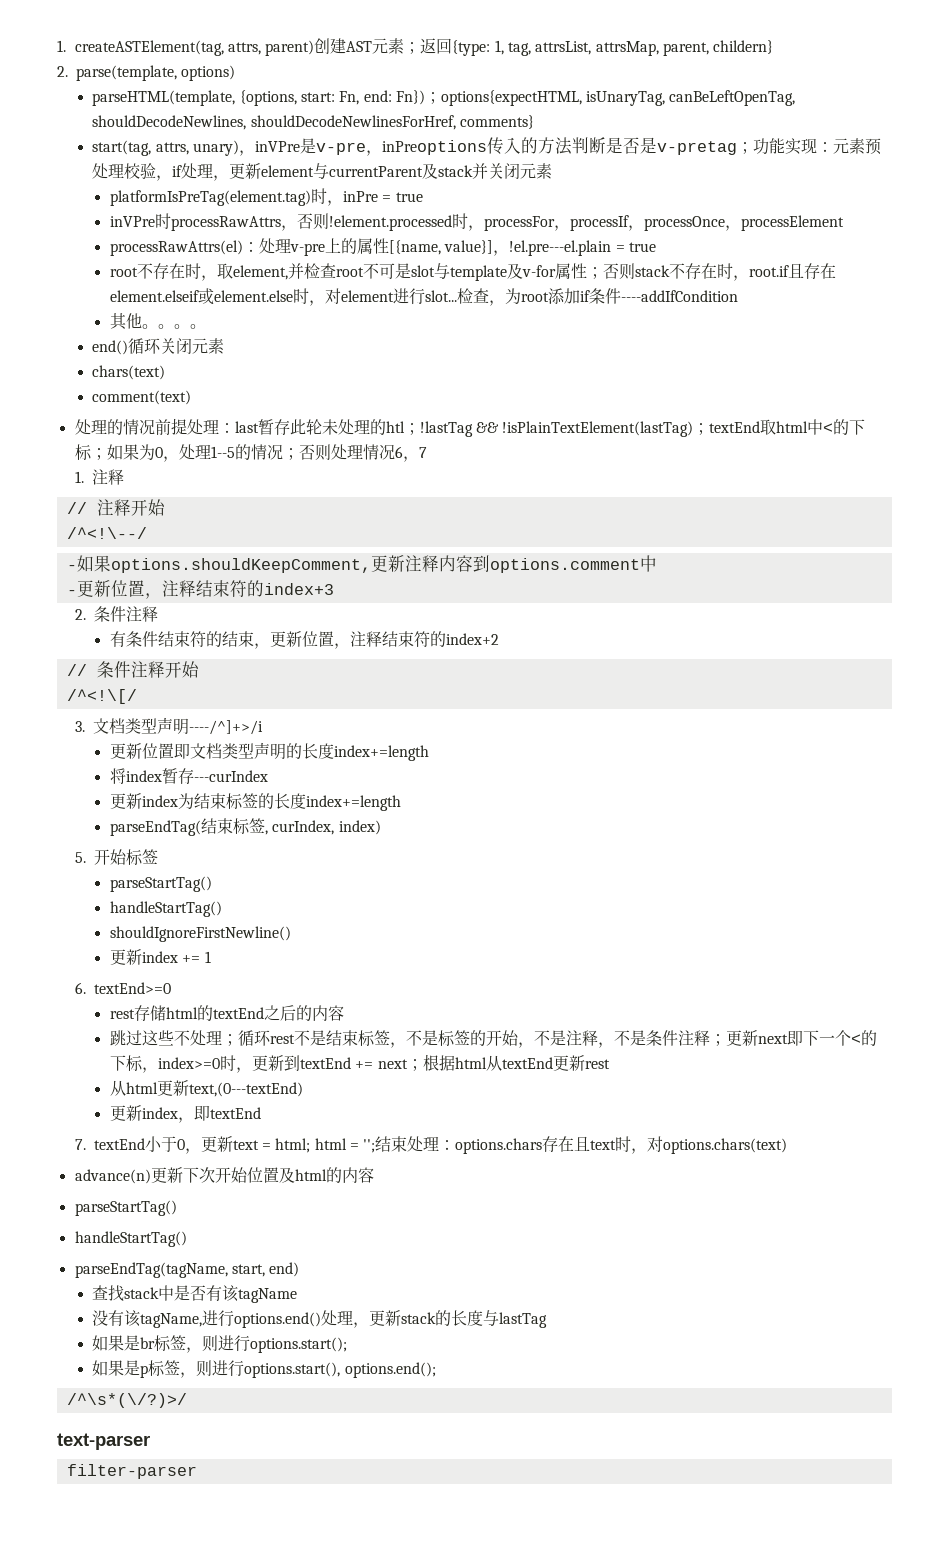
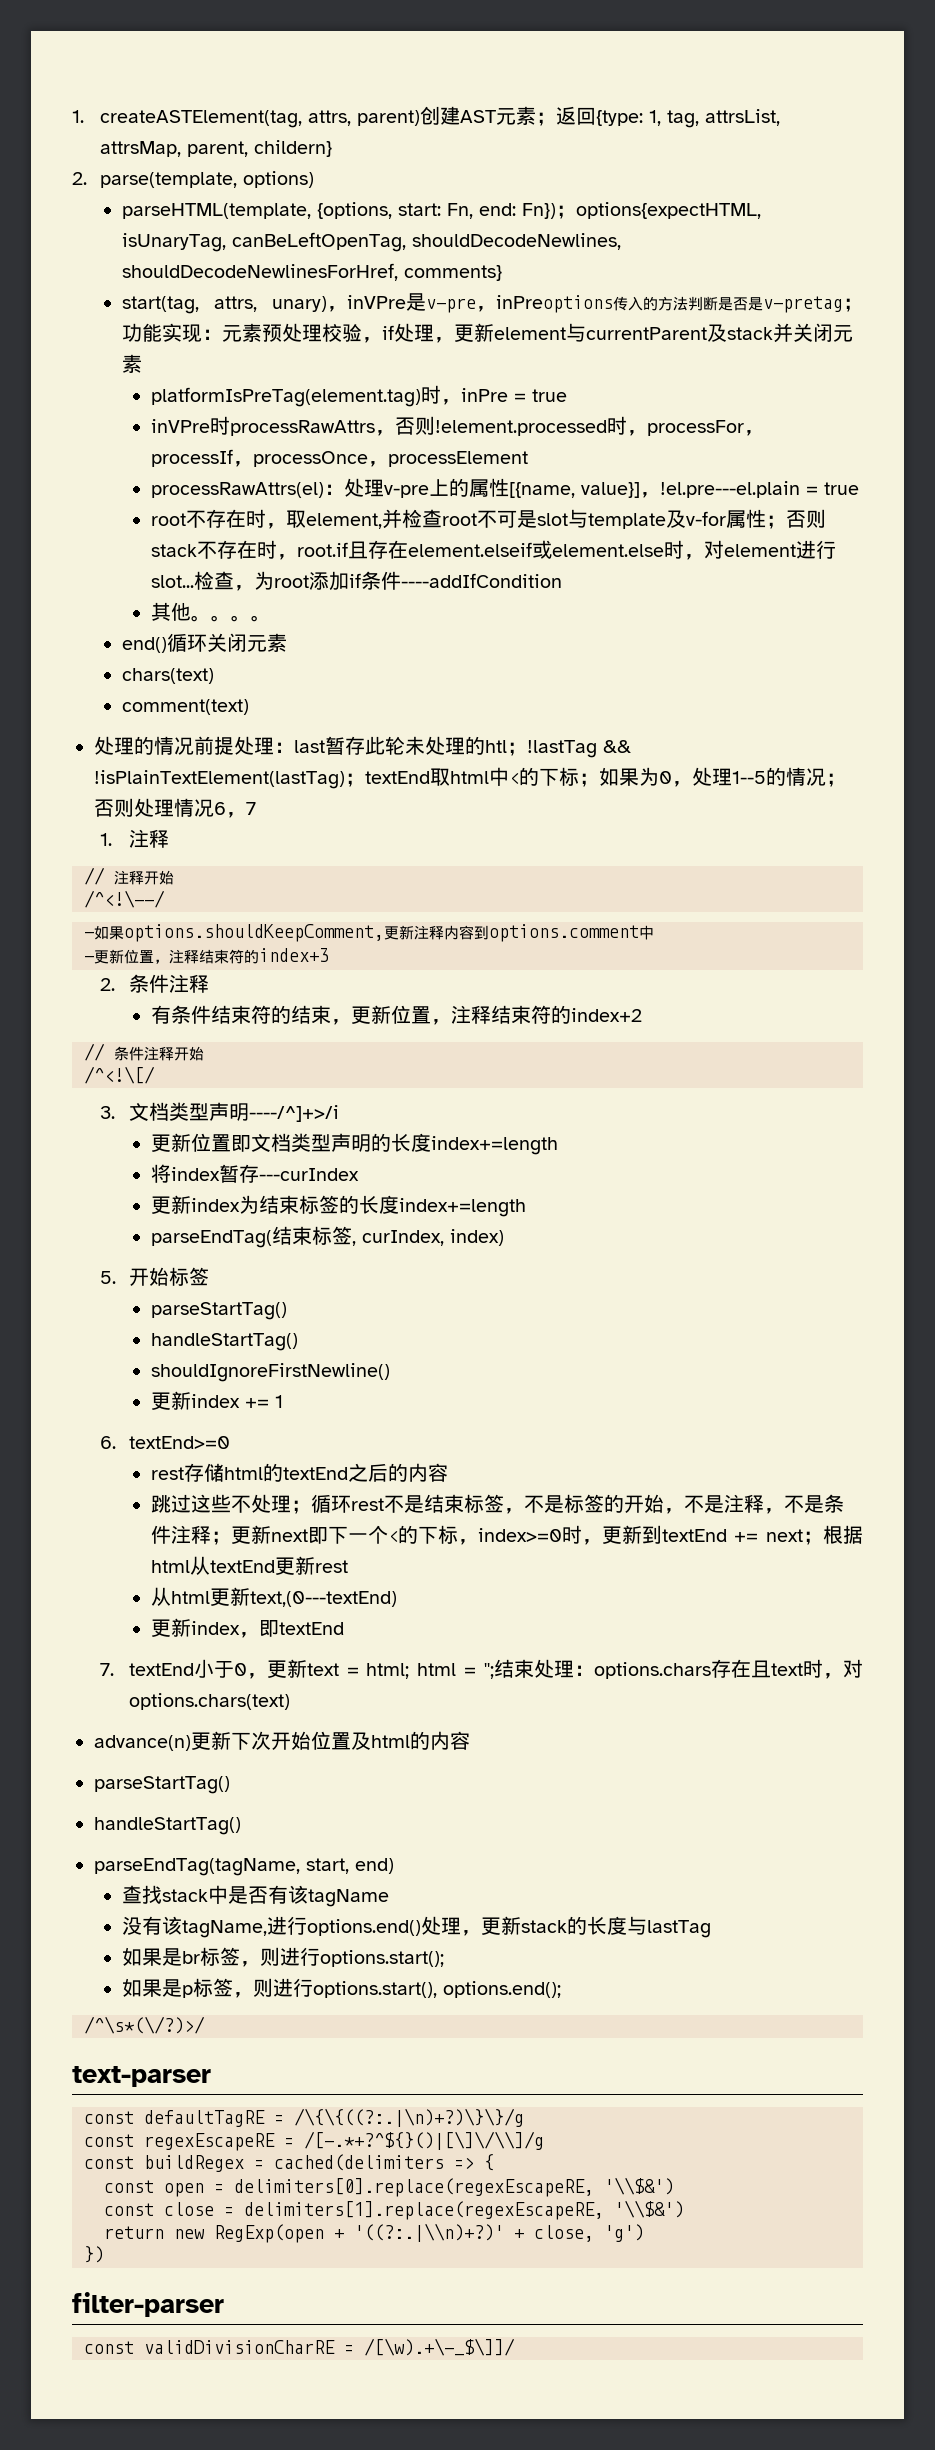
+ const defaultTagRE = /\{\{((?:.|\n)+?)\}\}/g
+ const regexEscapeRE = /[-.*+?^${}()|[\]\/\\]/g
+ const buildRegex = cached(delimiters => {
+ const open = delimiters[0].replace(regexEscapeRE, '\\$&')
+ const close = delimiters[1].replace(regexEscapeRE, '\\$&')
+ return new RegExp(open + '((?:.|\\n)+?)' + close, 'g')
+ })
  filter-parser
+ const validDivisionCharRE = /[\w).+\-_$\]]/

